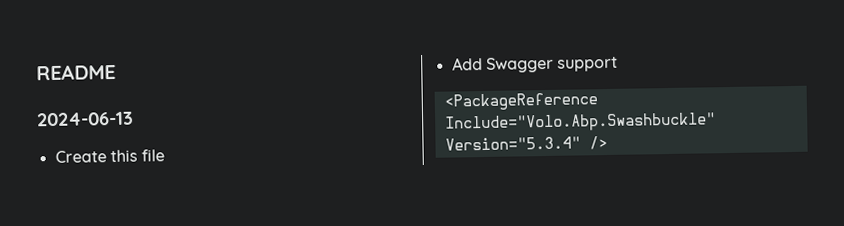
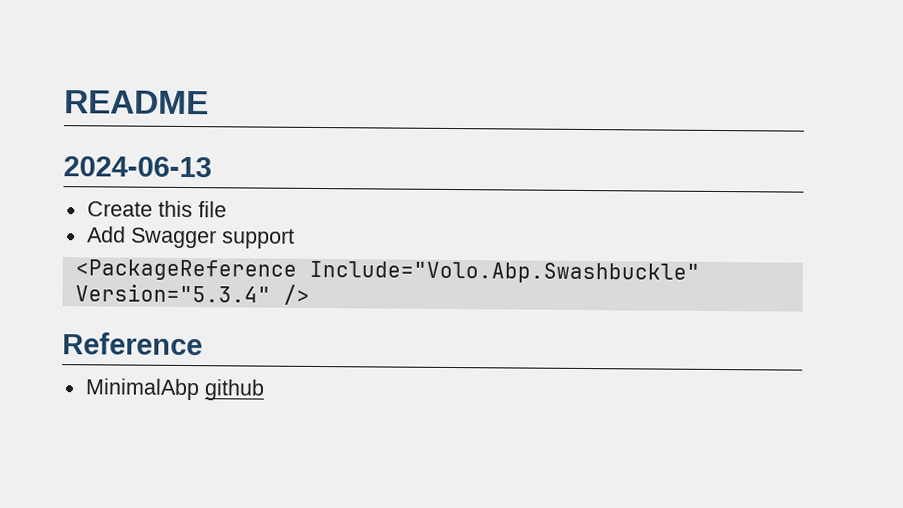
+ Reference
+ MinimalAbp github

